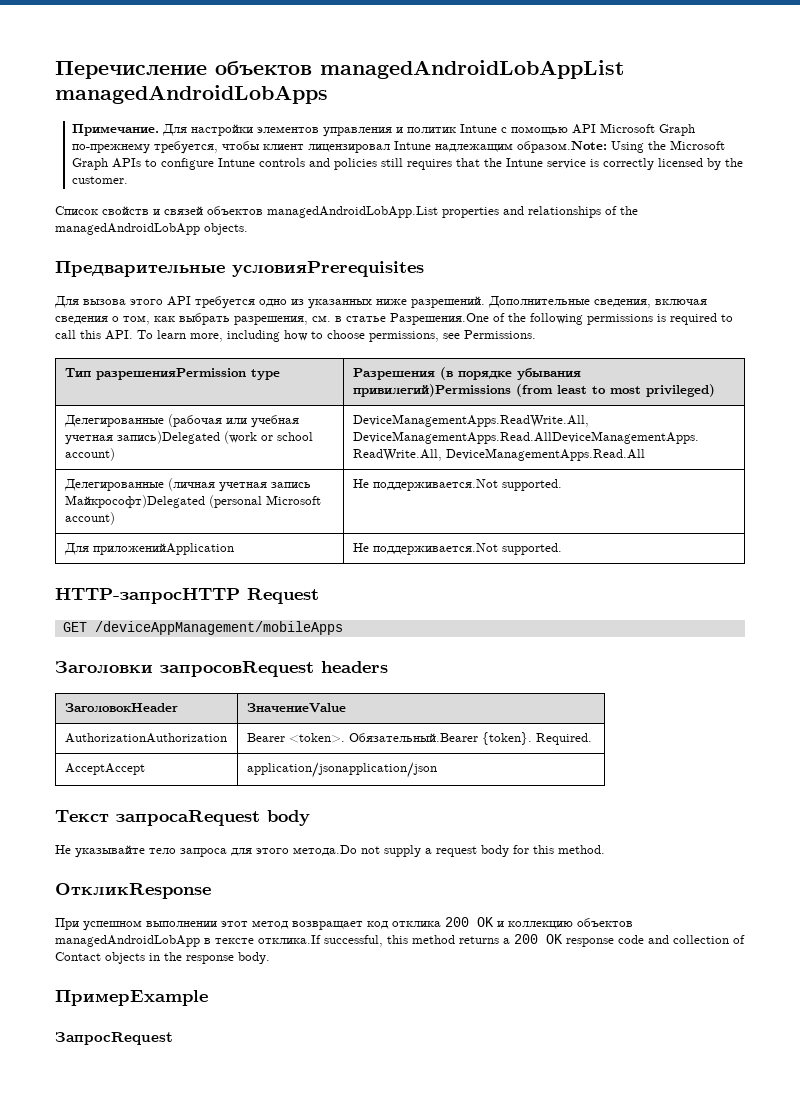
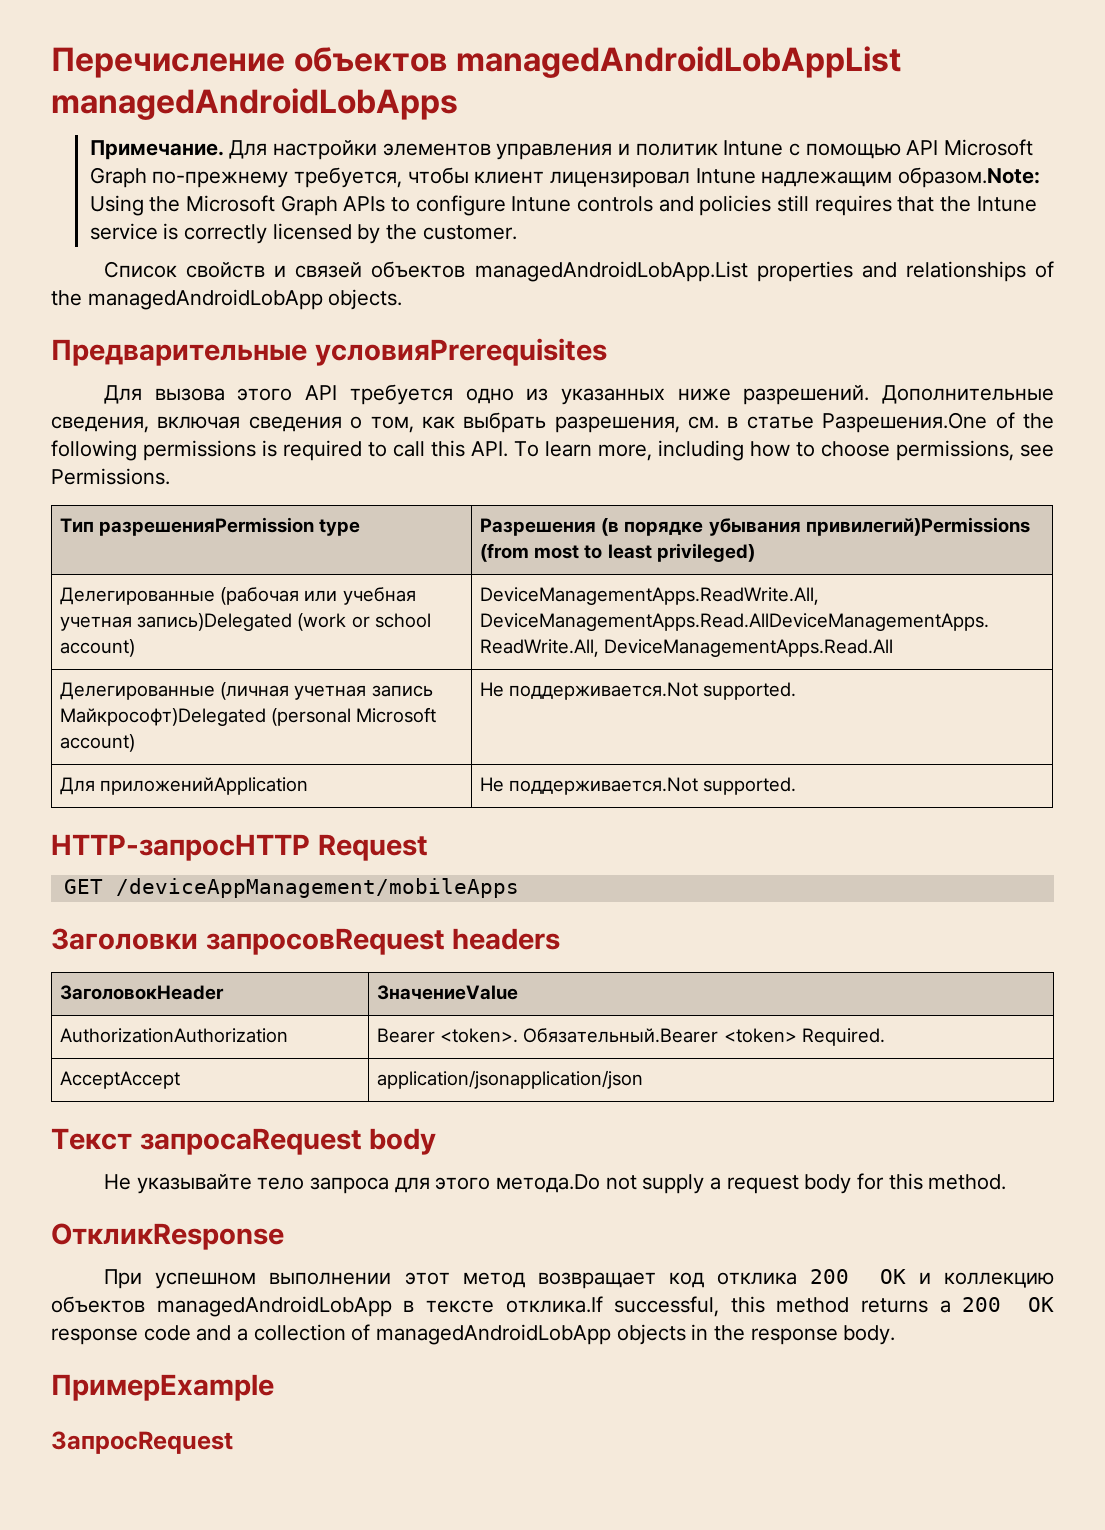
- Тип разрешенияPermission type | Разрешения (в порядке убывания привилегий)Permissions (from least to most privileged)
+ Тип разрешенияPermission type | Разрешения (в порядке убывания привилегий)Permissions (from most to least privileged)
- AuthorizationAuthorization | Bearer <token>. Обязательный.Bearer {token}. Required.
+ AuthorizationAuthorization | Bearer <token>. Обязательный.Bearer <token> Required.
- При успешном выполнении этот метод возвращает код отклика 200 OK и коллекцию объектов managedAndroidLobApp в тексте отклика.If successful, this method returns a 200 OK response code and collection of Contact objects in the response body.
+ При успешном выполнении этот метод возвращает код отклика 200 OK и коллекцию объектов managedAndroidLobApp в тексте отклика.If successful, this method returns a 200 OK response code and a collection of managedAndroidLobApp objects in the response body.

